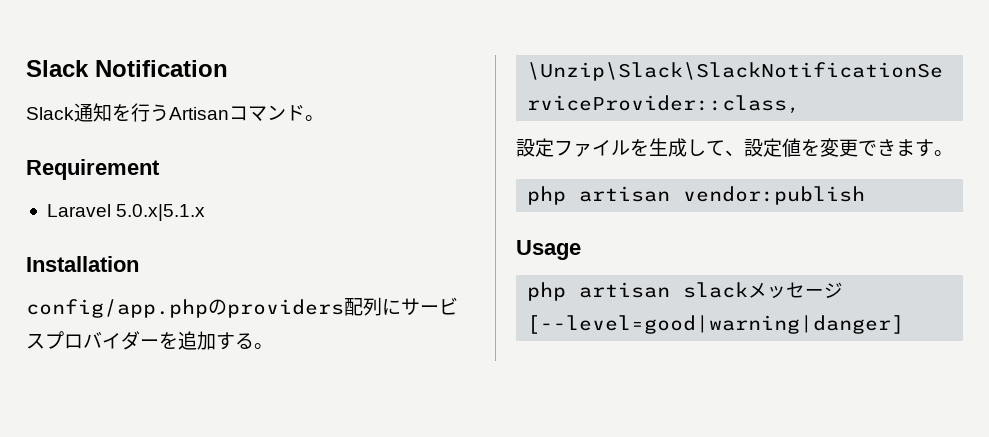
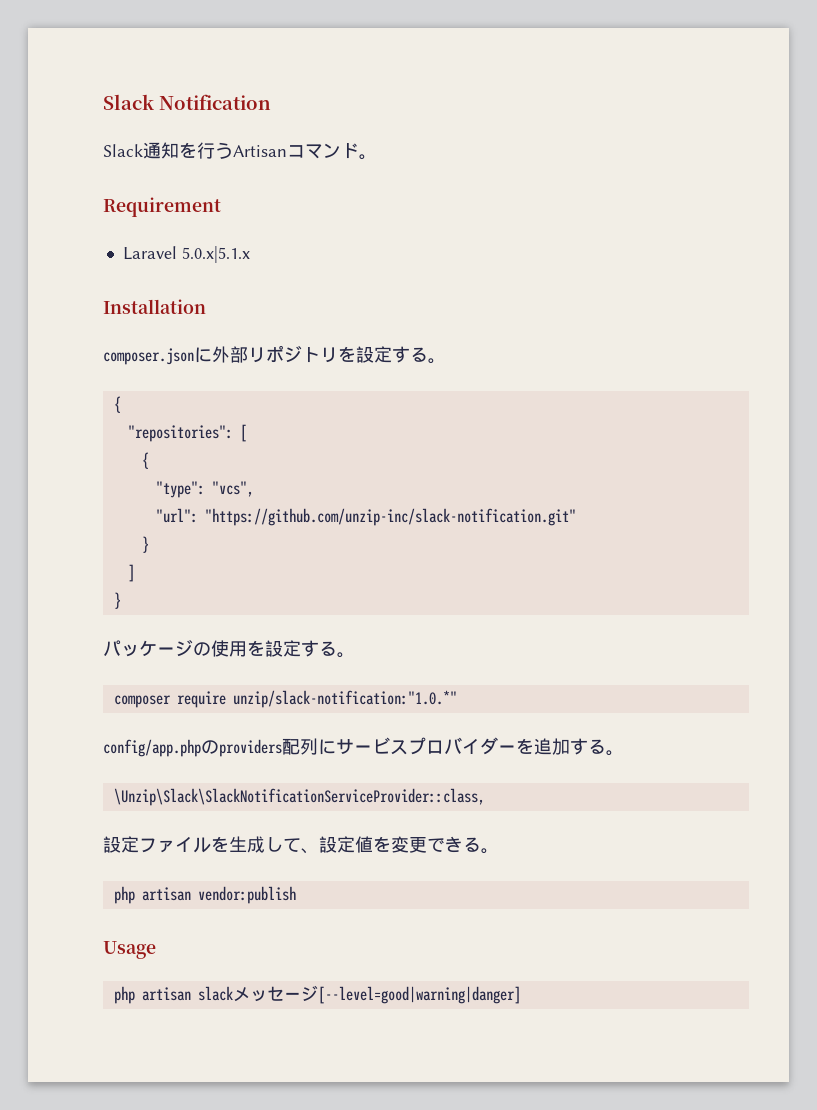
+ composer.jsonに外部リポジトリを設定する。
+ {
+ "repositories": [
+ {
+ "type": "vcs",
+ "url": "https://github.com/unzip-inc/slack-notification.git"
+ }
+ ]
+ }
+ パッケージの使用を設定する。
+ composer require unzip/slack-notification:"1.0.*"
- 設定ファイルを生成して、設定値を変更できます。
+ 設定ファイルを生成して、設定値を変更できる。

